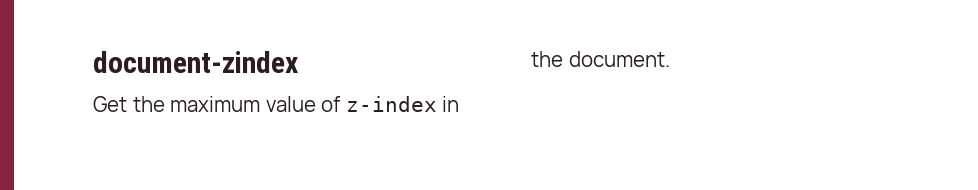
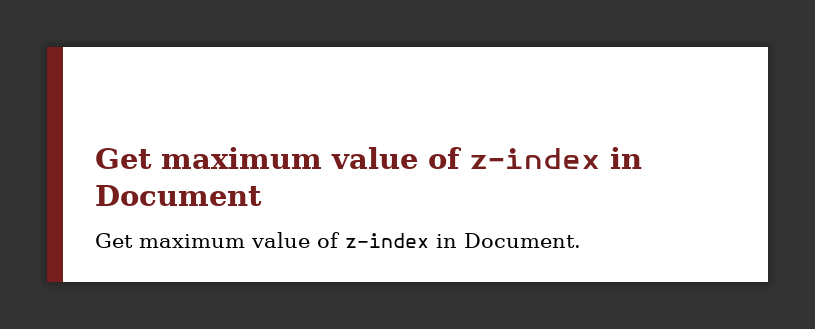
- document-zindex
- Get the maximum value of z-index in the document.
+ Get maximum value of z-index in Document
+ Get maximum value of z-index in Document.

